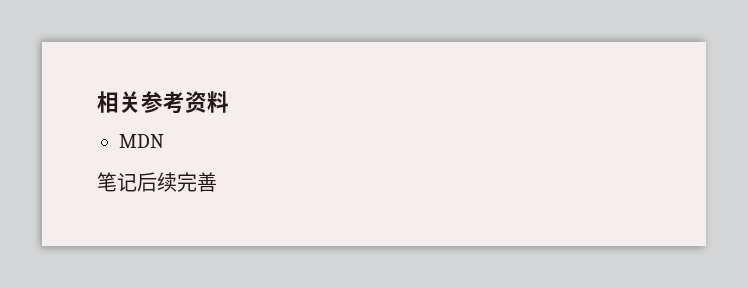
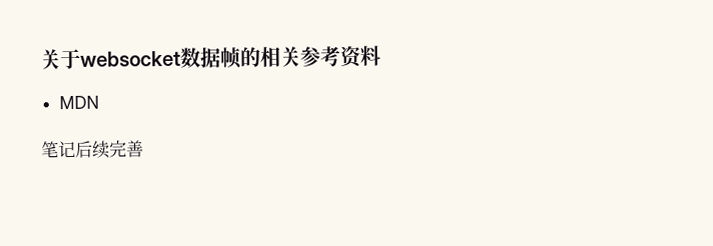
- 相关参考资料
+ 关于websocket数据帧的相关参考资料

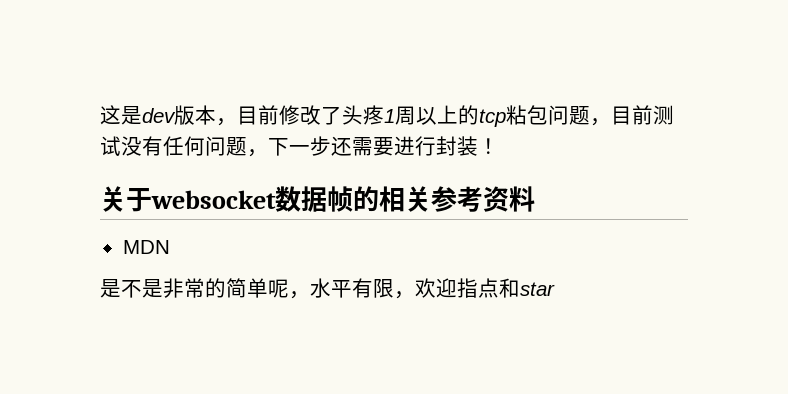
+ 这是dev版本，目前修改了头疼1周以上的tcp粘包问题，目前测试没有任何问题，下一步还需要进行封装！
- 笔记后续完善
+ 是不是非常的简单呢，水平有限，欢迎指点和star

